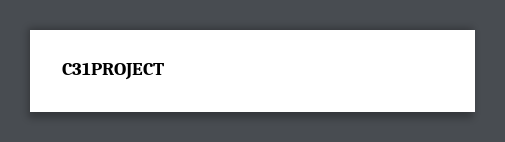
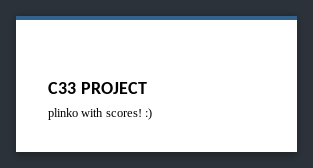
- C31PROJECT
+ C33 PROJECT
+ plinko with scores! :)

